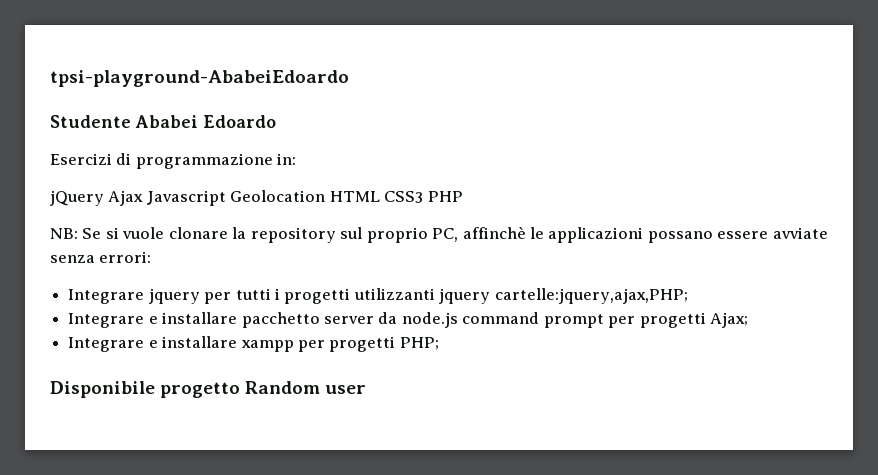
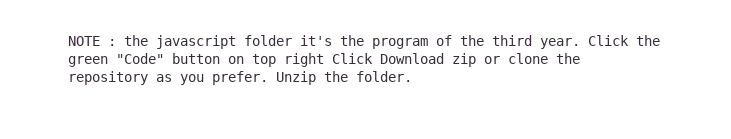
- tpsi-playground-AbabeiEdoardo
- Studente Ababei Edoardo
- Esercizi di programmazione in:
- jQuery Ajax Javascript Geolocation HTML CSS3 PHP
- NB: Se si vuole clonare la repository sul proprio PC, affinchè le applicazioni possano essere avviate senza errori:
- Integrare jquery per tutti i progetti utilizzanti jquery cartelle:jquery,ajax,PHP;
- Integrare e installare pacchetto server da node.js command prompt per progetti Ajax;
- Integrare e installare xampp per progetti PHP;
- Disponibile progetto Random user
+ NOTE : the javascript folder it's the program of the third year. Click the green "Code" button on top right Click Download zip or clone the repository as you prefer. Unzip the folder.

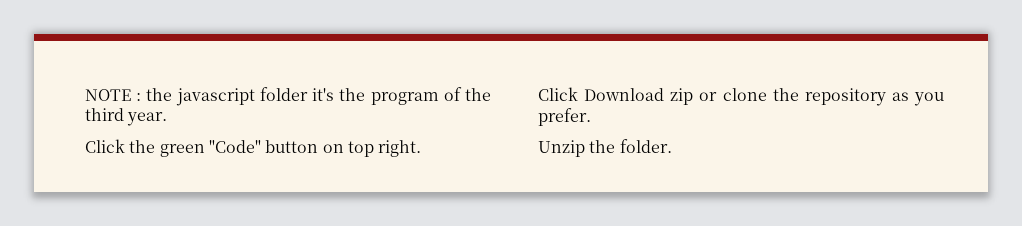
- NOTE : the javascript folder it's the program of the third year. Click the green "Code" button on top right Click Download zip or clone the repository as you prefer. Unzip the folder.
+ NOTE : the javascript folder it's the program of the third year.
+ Click the green "Code" button on top right.
+ Click Download zip or clone the repository as you prefer.
+ Unzip the folder.

